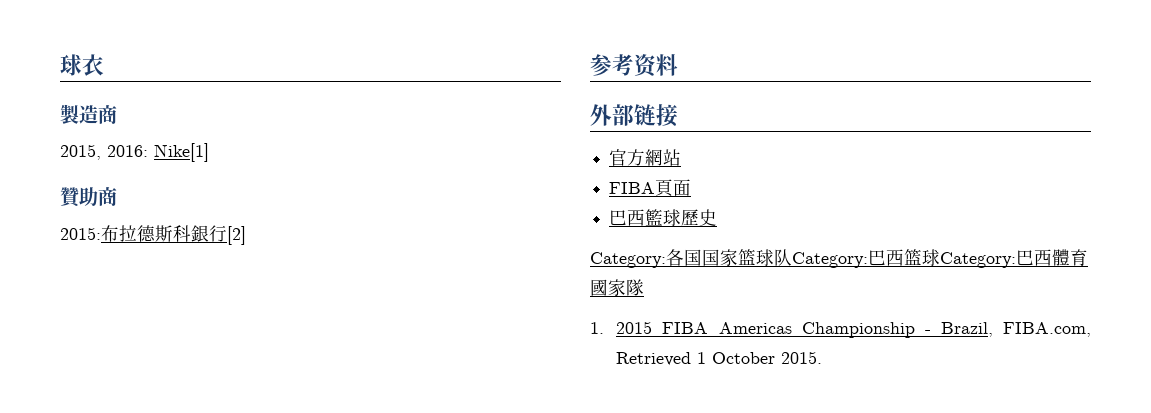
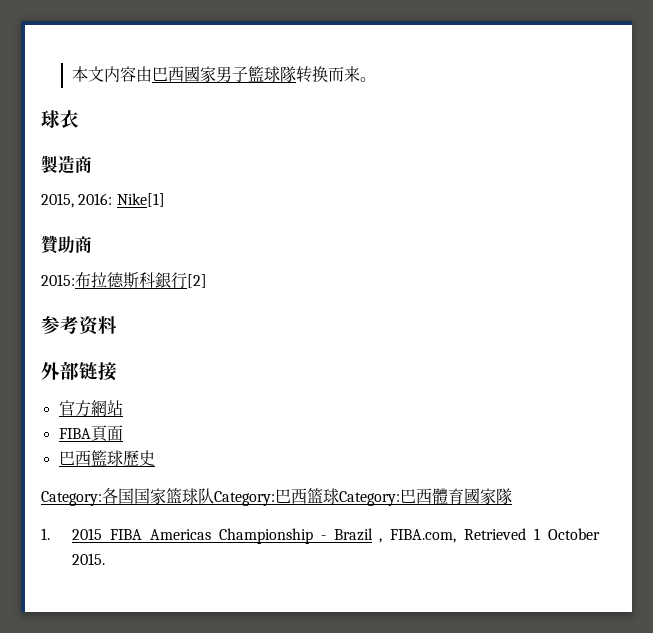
+ 本文内容由巴西國家男子籃球隊转换而来。
- 1. 2015 FIBA Americas Championship - Brazil, FIBA.com, Retrieved 1 October 2015.
+ 1. 2015 FIBA Americas Championship - Brazil , FIBA.com, Retrieved 1 October 2015.

